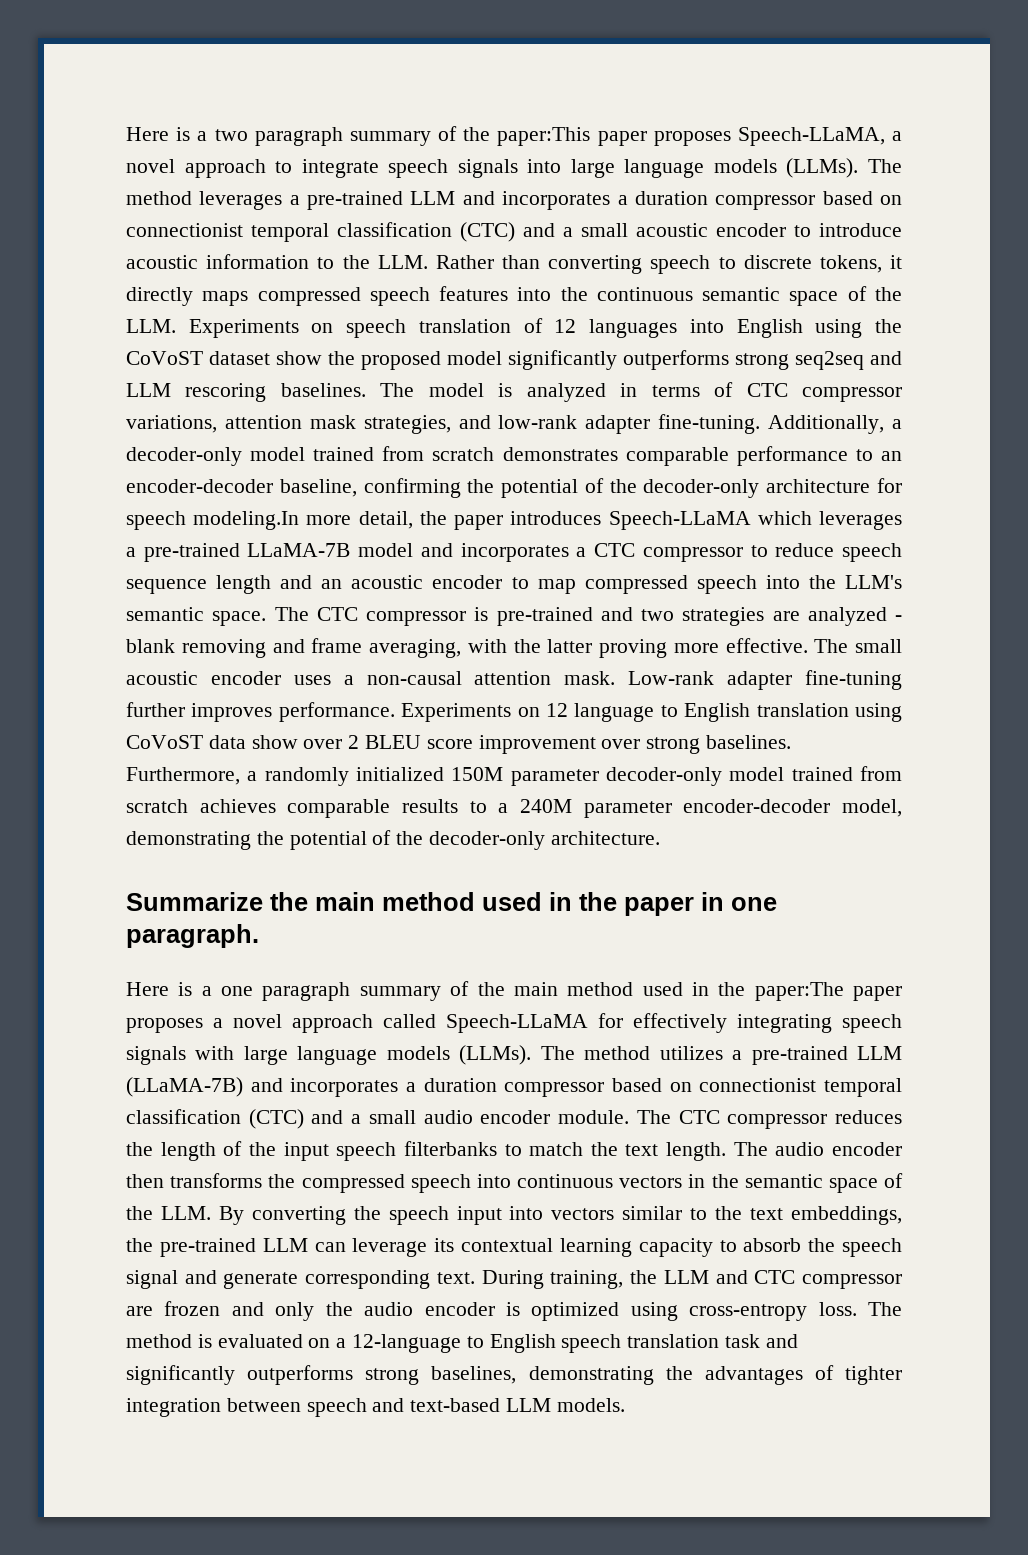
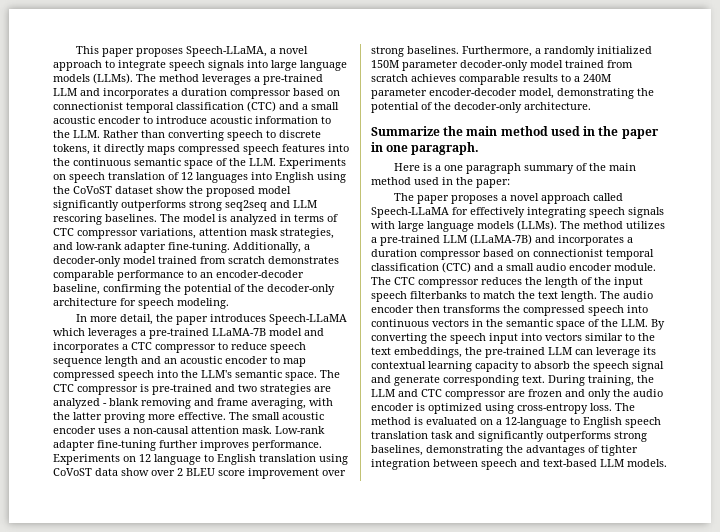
- Here is a two paragraph summary of the paper:This paper proposes Speech-LLaMA, a novel approach to integrate speech signals into large language models (LLMs).
+ This paper proposes Speech-LLaMA, a novel approach to integrate speech signals into large language models (LLMs).
- Additionally, a decoder-only model trained from scratch demonstrates comparable performance to an encoder-decoder baseline, confirming the potential of the decoder-only architecture for speech modeling.In more detail, the paper introduces Speech-LLaMA which leverages a pre-trained LLaMA-7B model and incorporates a CTC compressor to reduce speech sequence length and an acoustic encoder to map compressed speech into the LLM's semantic space.
+ Additionally, a decoder-only model trained from scratch demonstrates comparable performance to an encoder-decoder baseline, confirming the potential of the decoder-only architecture for speech modeling.
+ In more detail, the paper introduces Speech-LLaMA which leverages a pre-trained LLaMA-7B model and incorporates a CTC compressor to reduce speech sequence length and an acoustic encoder to map compressed speech into the LLM's semantic space.
- Here is a one paragraph summary of the main method used in the paper:The paper proposes a novel approach called Speech-LLaMA for effectively integrating speech signals with large language models (LLMs).
+ Here is a one paragraph summary of the main method used in the paper:
+ The paper proposes a novel approach called Speech-LLaMA for effectively integrating speech signals with large language models (LLMs).

